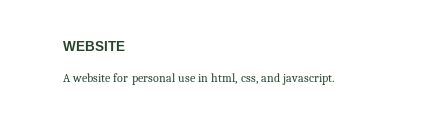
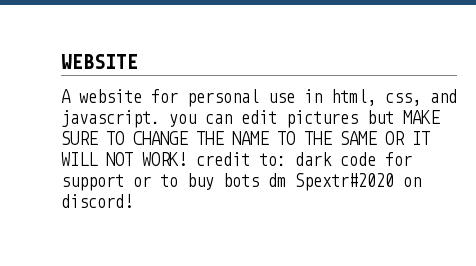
- A website for personal use in html, css, and javascript.
+ A website for personal use in html, css, and javascript. you can edit pictures but MAKE SURE TO CHANGE THE NAME TO THE SAME OR IT WILL NOT WORK! credit to: dark code for support or to buy bots dm Spextr#2020 on discord!

